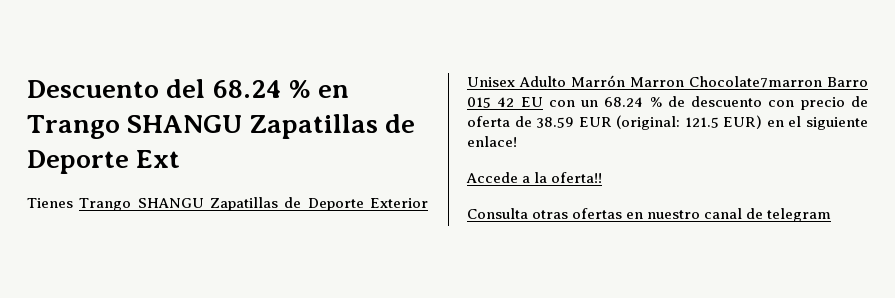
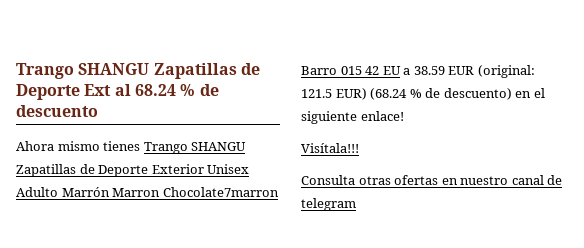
- Descuento del 68.24 % en Trango SHANGU Zapatillas de Deporte Ext
- Tienes Trango SHANGU Zapatillas de Deporte Exterior Unisex Adulto Marrón Marron Chocolate7marron Barro 015 42 EU con un 68.24 % de descuento con precio de oferta de 38.59 EUR (original: 121.5 EUR) en el siguiente enlace!
+ Trango SHANGU Zapatillas de Deporte Ext al 68.24 % de descuento
+ Ahora mismo tienes Trango SHANGU Zapatillas de Deporte Exterior Unisex Adulto Marrón Marron Chocolate7marron Barro 015 42 EU a 38.59 EUR (original: 121.5 EUR) (68.24 % de descuento) en el siguiente enlace!
- Accede a la oferta!!
+ Visítala!!!

